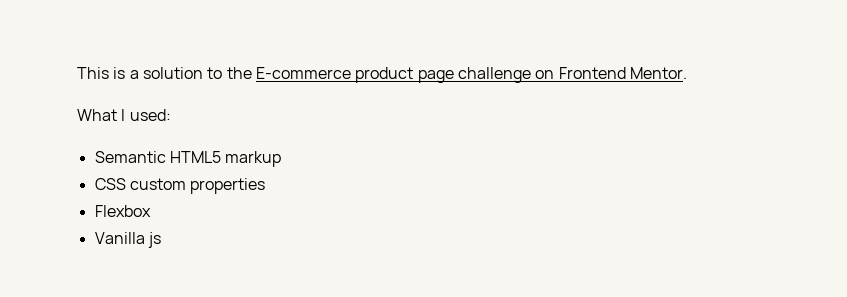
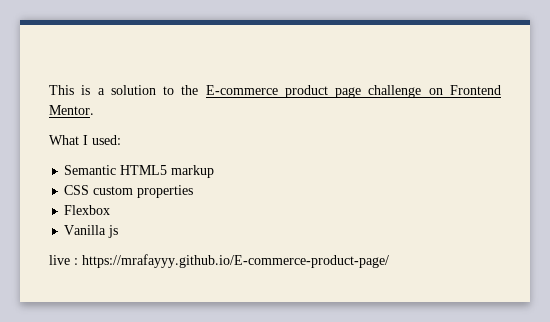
+ live : https://mrafayyy.github.io/E-commerce-product-page/

